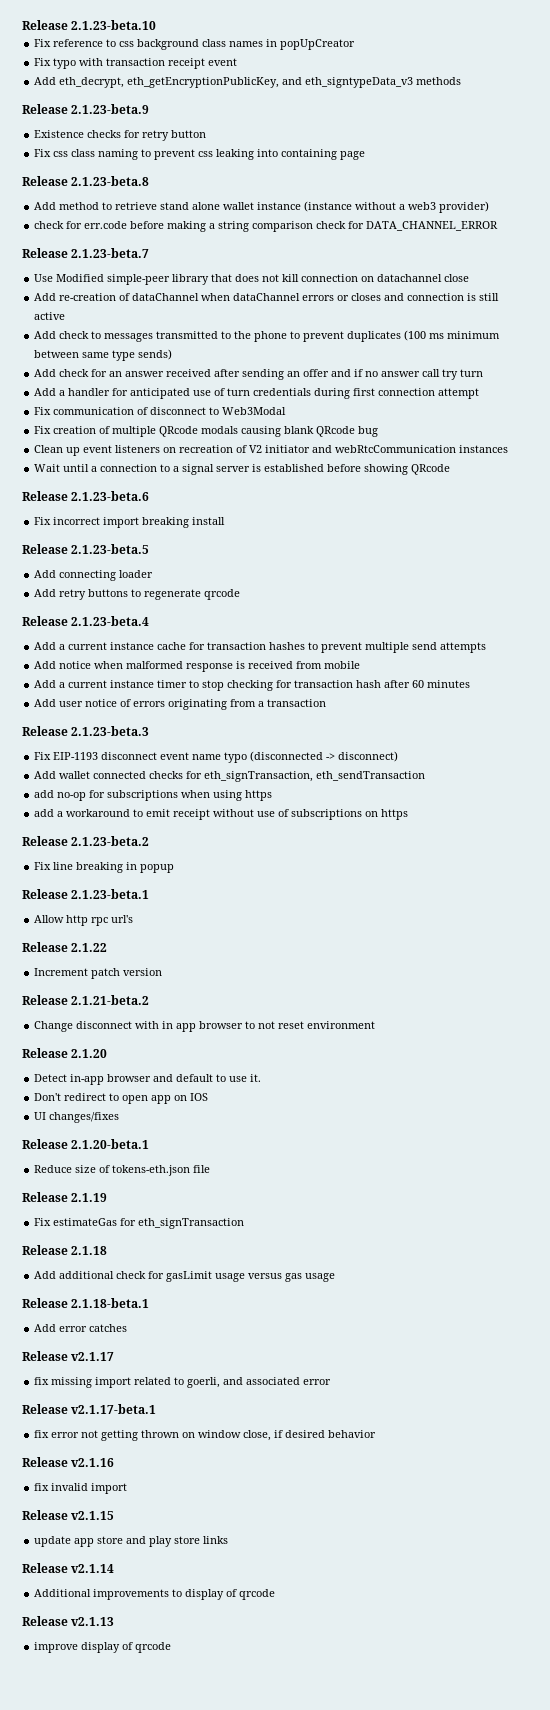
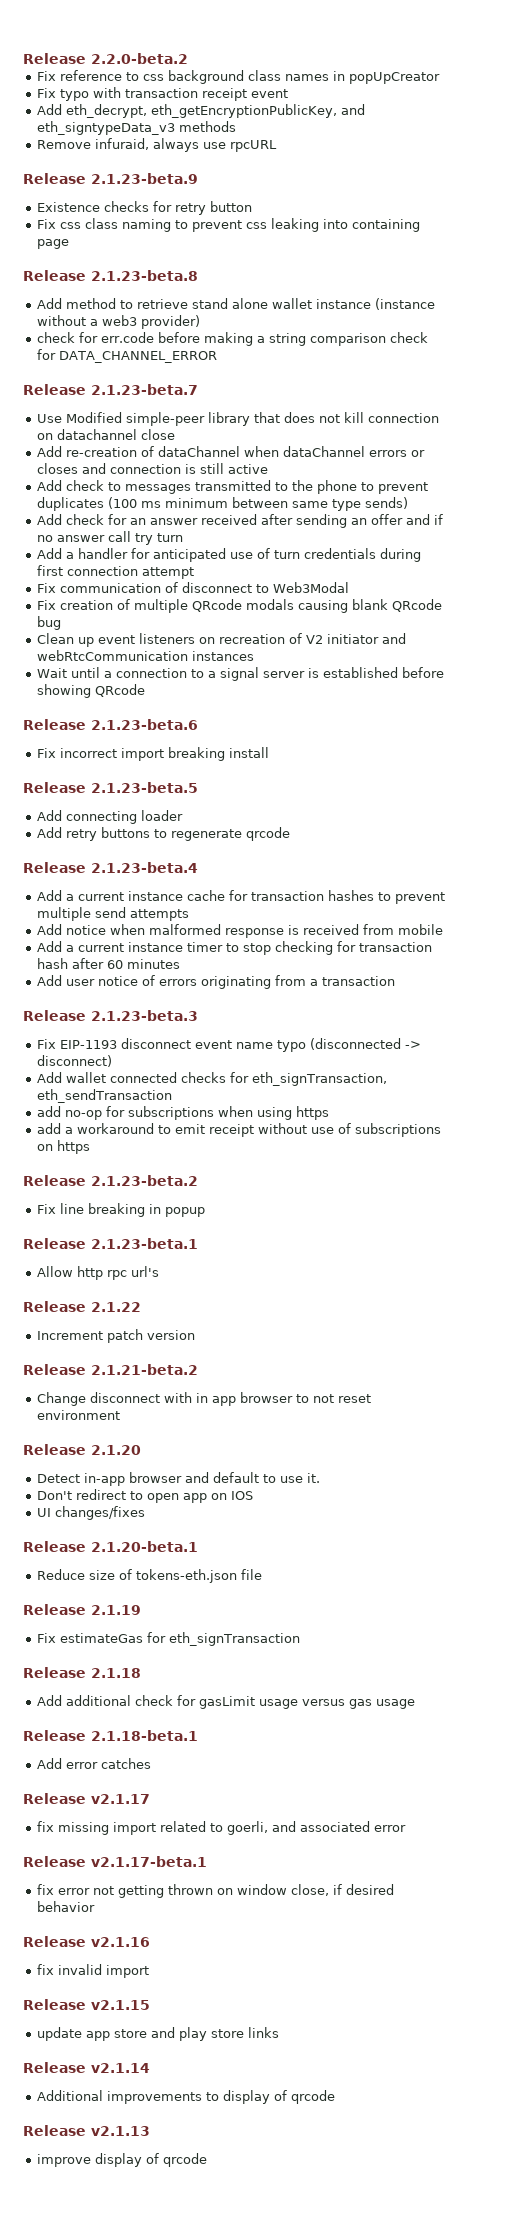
- Release 2.1.23-beta.10
+ Release 2.2.0-beta.2
+ Remove infuraid, always use rpcURL

